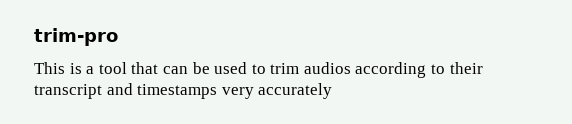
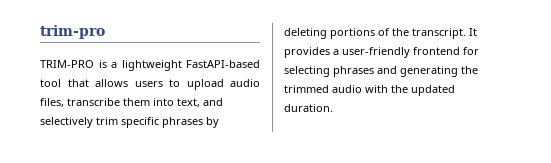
- This is a tool that can be used to trim audios according to their transcript and timestamps very accurately
+ TRIM-PRO is a lightweight FastAPI-based tool that allows users to upload audio files, transcribe them into text, and selectively trim specific phrases by deleting portions of the transcript. It provides a user-friendly frontend for selecting phrases and generating the trimmed audio with the updated duration.

